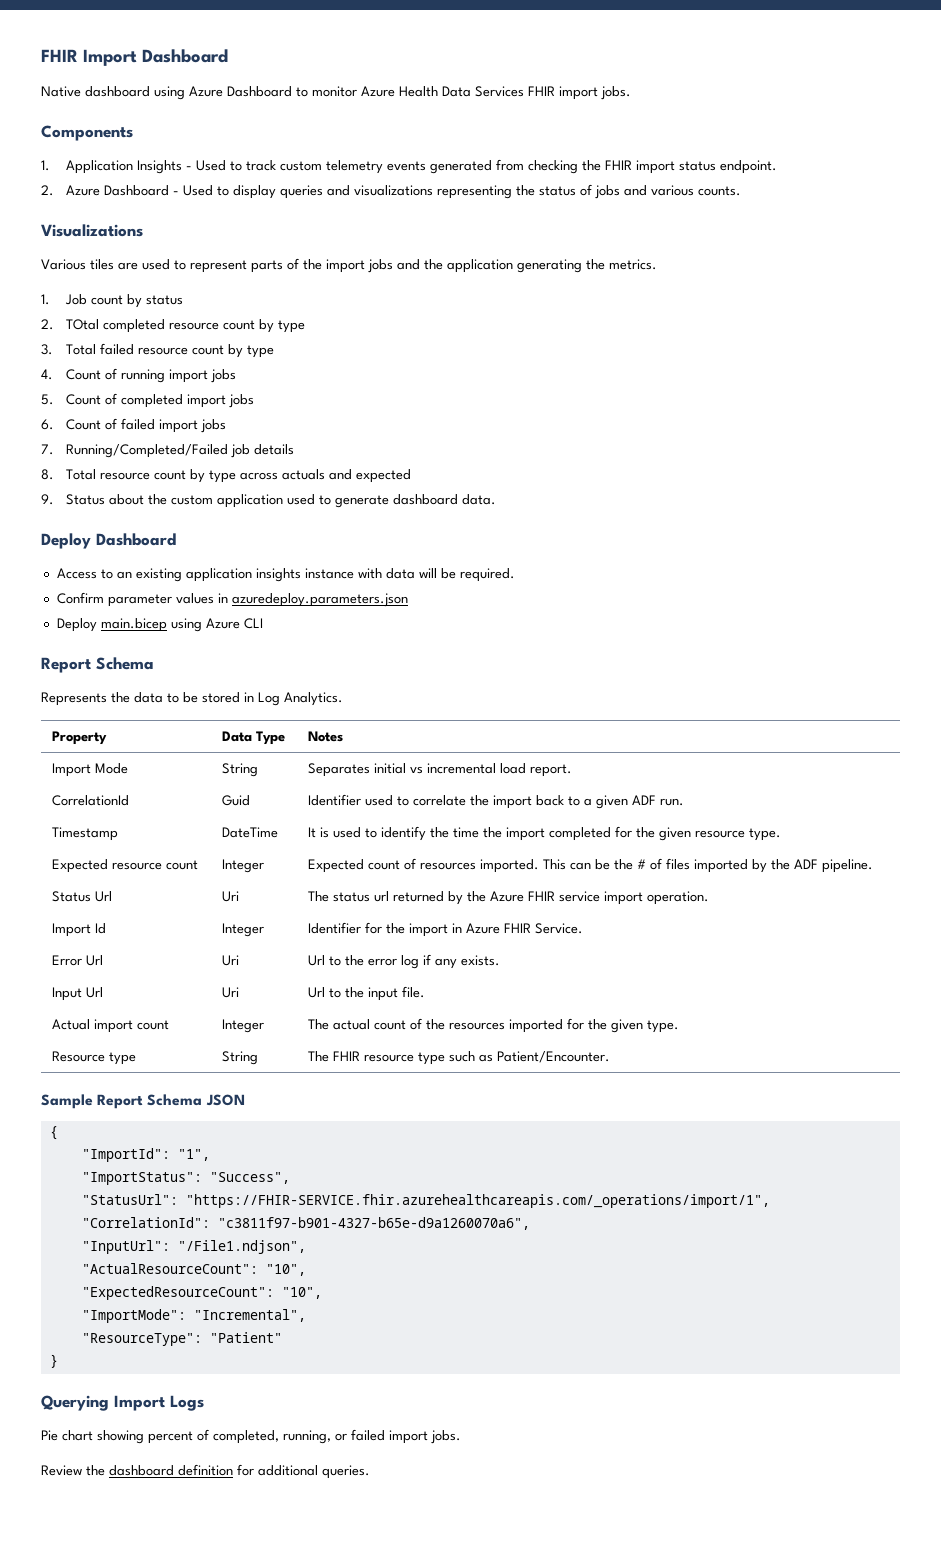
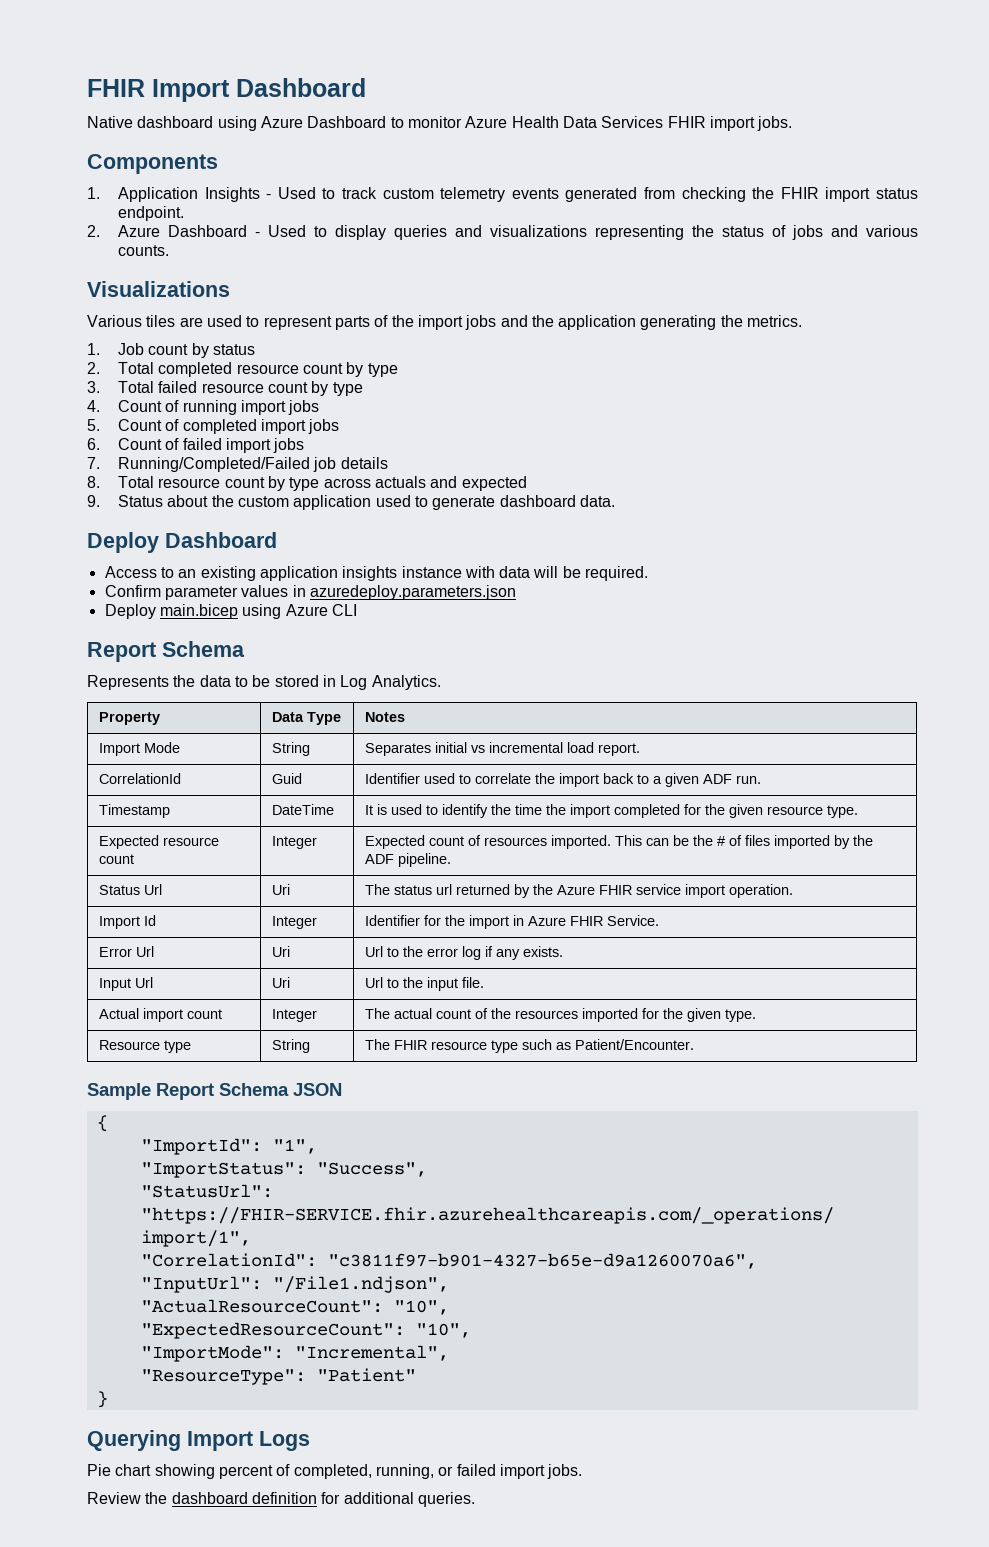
- 2. TOtal completed resource count by type
+ 2. Total completed resource count by type

